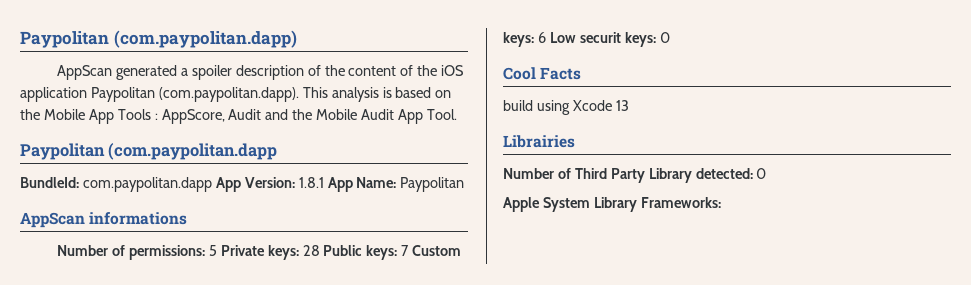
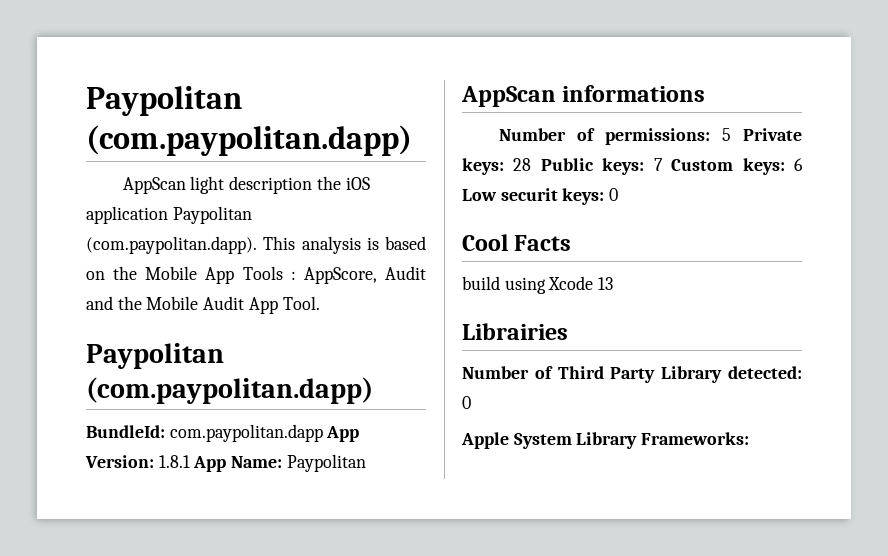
- AppScan generated a spoiler description of the content of the iOS application Paypolitan (com.paypolitan.dapp). This analysis is based on the Mobile App Tools : AppScore, Audit and the Mobile Audit App Tool.
- Paypolitan (com.paypolitan.dapp
+ AppScan light description the iOS application Paypolitan (com.paypolitan.dapp). This analysis is based on the Mobile App Tools : AppScore, Audit and the Mobile Audit App Tool.
+ Paypolitan (com.paypolitan.dapp)

